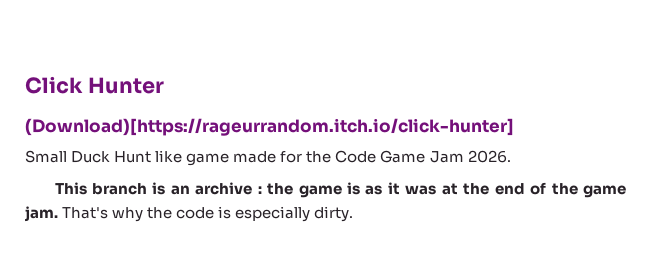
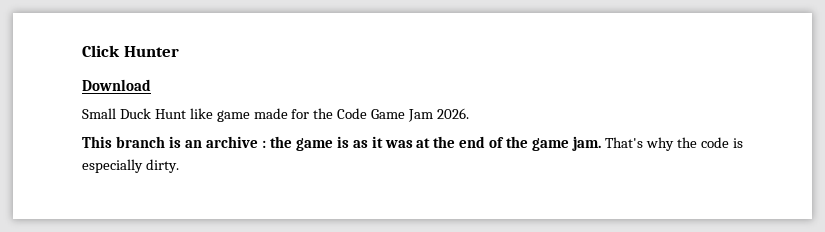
- (Download)[https://rageurrandom.itch.io/click-hunter]
+ Download

